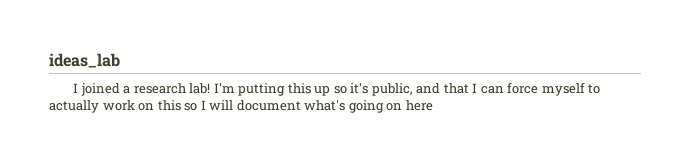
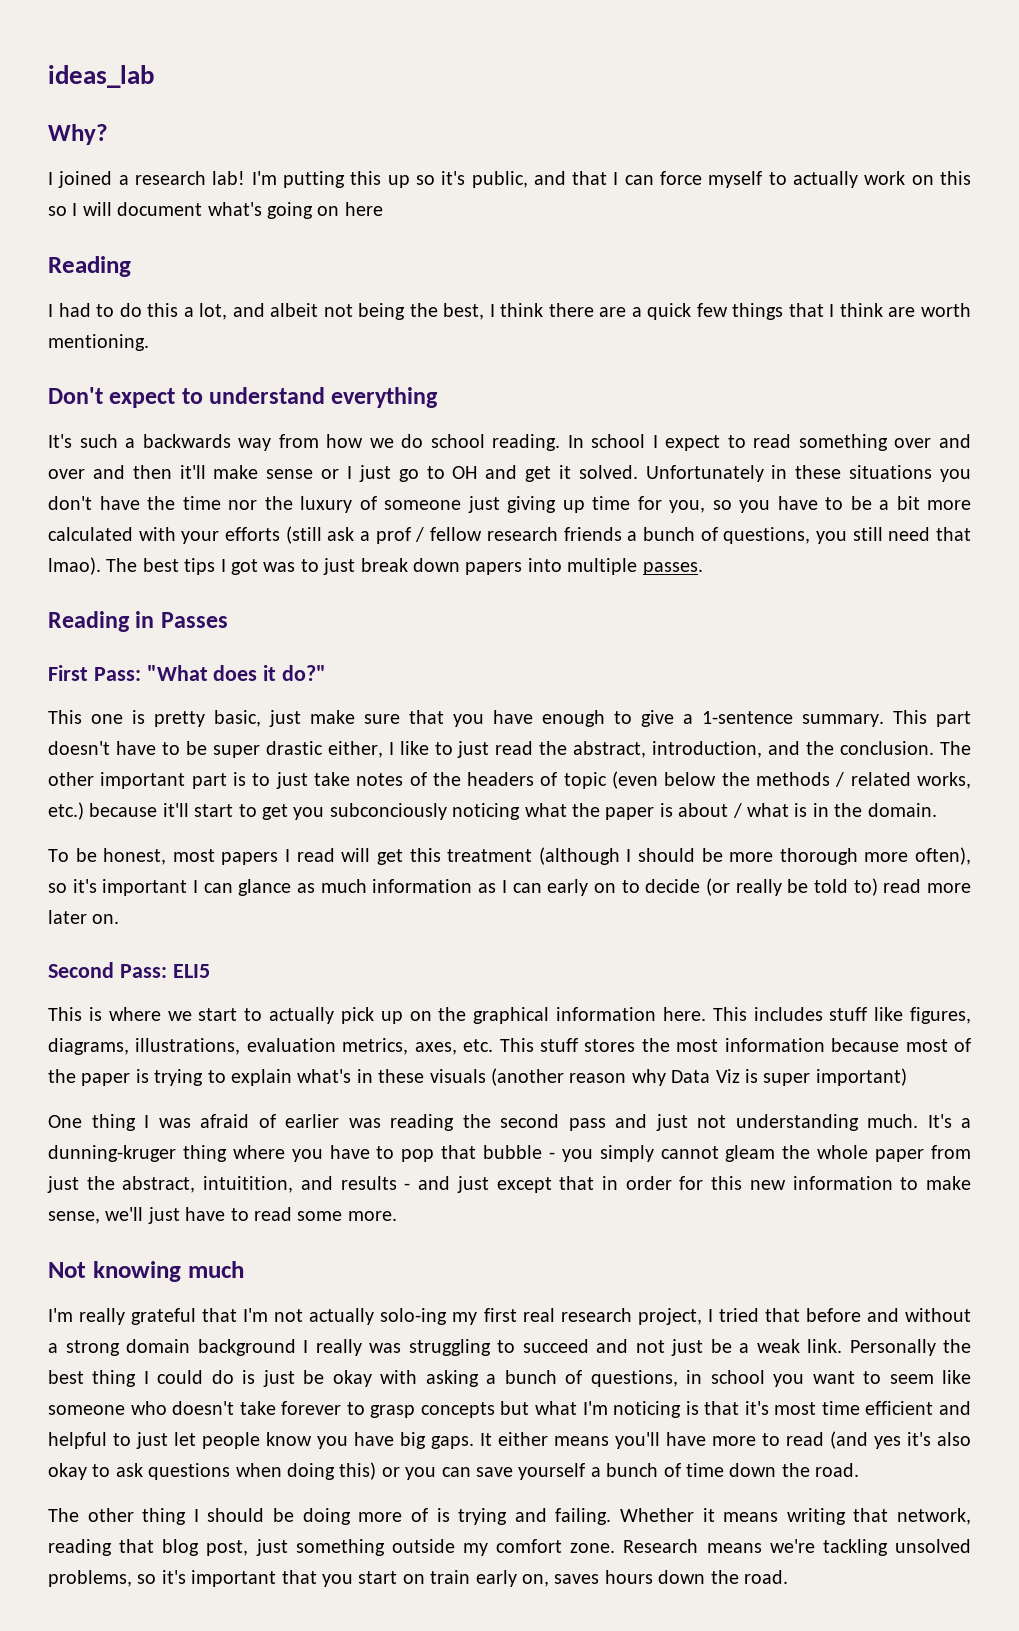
+ Why?
  I'm putting this up so it's public, and that I can force myself to actually work on this so I will document what's going on here
+ Reading
+ I had to do this a lot, and albeit not being the best, I think there are a quick few things that I think are worth mentioning.
+ Don't expect to understand everything
+ It's such a backwards way from how we do school reading. In school I expect to read something over and over and then it'll make sense or I just go to OH and get it solved. Unfortunately in these situations you don't have the time nor the luxury of someone just giving up time for you, so you have to be a bit more calculated with your efforts (still ask a prof / fellow research friends a bunch of questions, you still need that lmao). The best tips I got was to just break down papers into multiple passes.
+ Reading in Passes
+ First Pass: "What does it do?"
+ This one is pretty basic, just make sure that you have enough to give a 1-sentence summary. This part doesn't have to be super drastic either, I like to just read the abstract, introduction, and the conclusion. The other important part is to just take notes of the headers of topic (even below the methods / related works, etc.) because it'll start to get you subconciously noticing what the paper is about / what is in the domain.
+ To be honest, most papers I read will get this treatment (although I should be more thorough more often), so it's important I can glance as much information as I can early on to decide (or really be told to) read more later on.
+ Second Pass: ELI5
+ This is where we start to actually pick up on the graphical information here. This includes stuff like figures, diagrams, illustrations, evaluation metrics, axes, etc. This stuff stores the most information because most of the paper is trying to explain what's in these visuals (another reason why Data Viz is super important)
+ One thing I was afraid of earlier was reading the second pass and just not understanding much. It's a dunning-kruger thing where you have to pop that bubble - you simply cannot gleam the whole paper from just the abstract, intuitition, and results - and just except that in order for this new information to make sense, we'll just have to read some more.
+ Not knowing much
+ I'm really grateful that I'm not actually solo-ing my first real research project, I tried that before and without a strong domain background I really was struggling to succeed and not just be a weak link. Personally the best thing I could do is just be okay with asking a bunch of questions, in school you want to seem like someone who doesn't take forever to grasp concepts but what I'm noticing is that it's most time efficient and helpful to just let people know you have big gaps. It either means you'll have more to read (and yes it's also okay to ask questions when doing this) or you can save yourself a bunch of time down the road.
+ The other thing I should be doing more of is trying and failing. Whether it means writing that network, reading that blog post, just something outside my comfort zone. Research means we're tackling unsolved problems, so it's important that you start on train early on, saves hours down the road.

